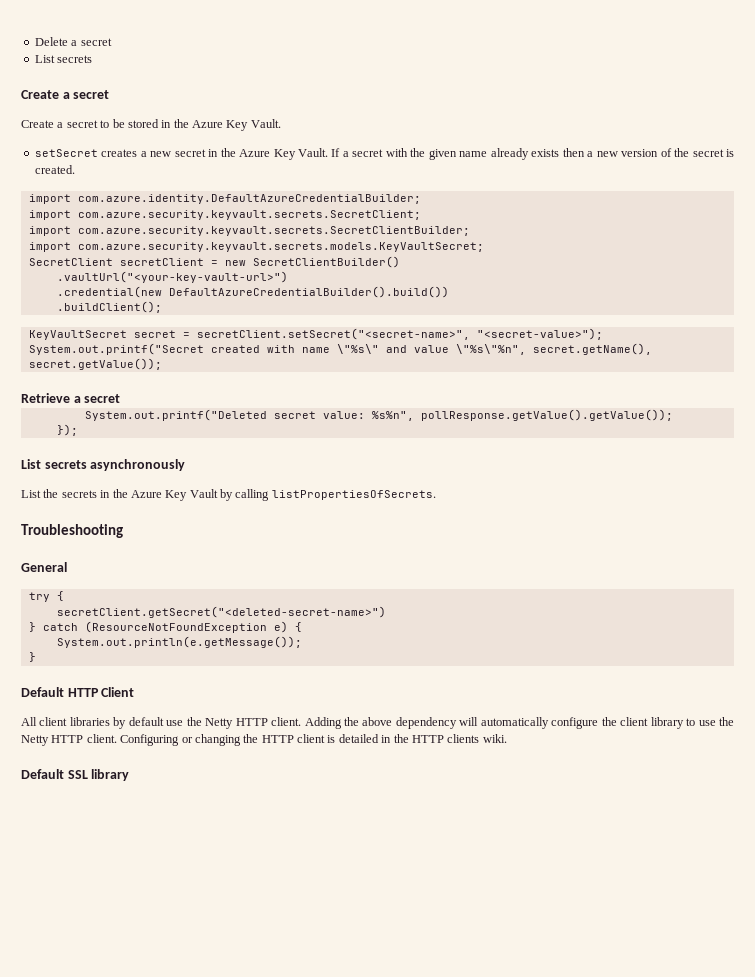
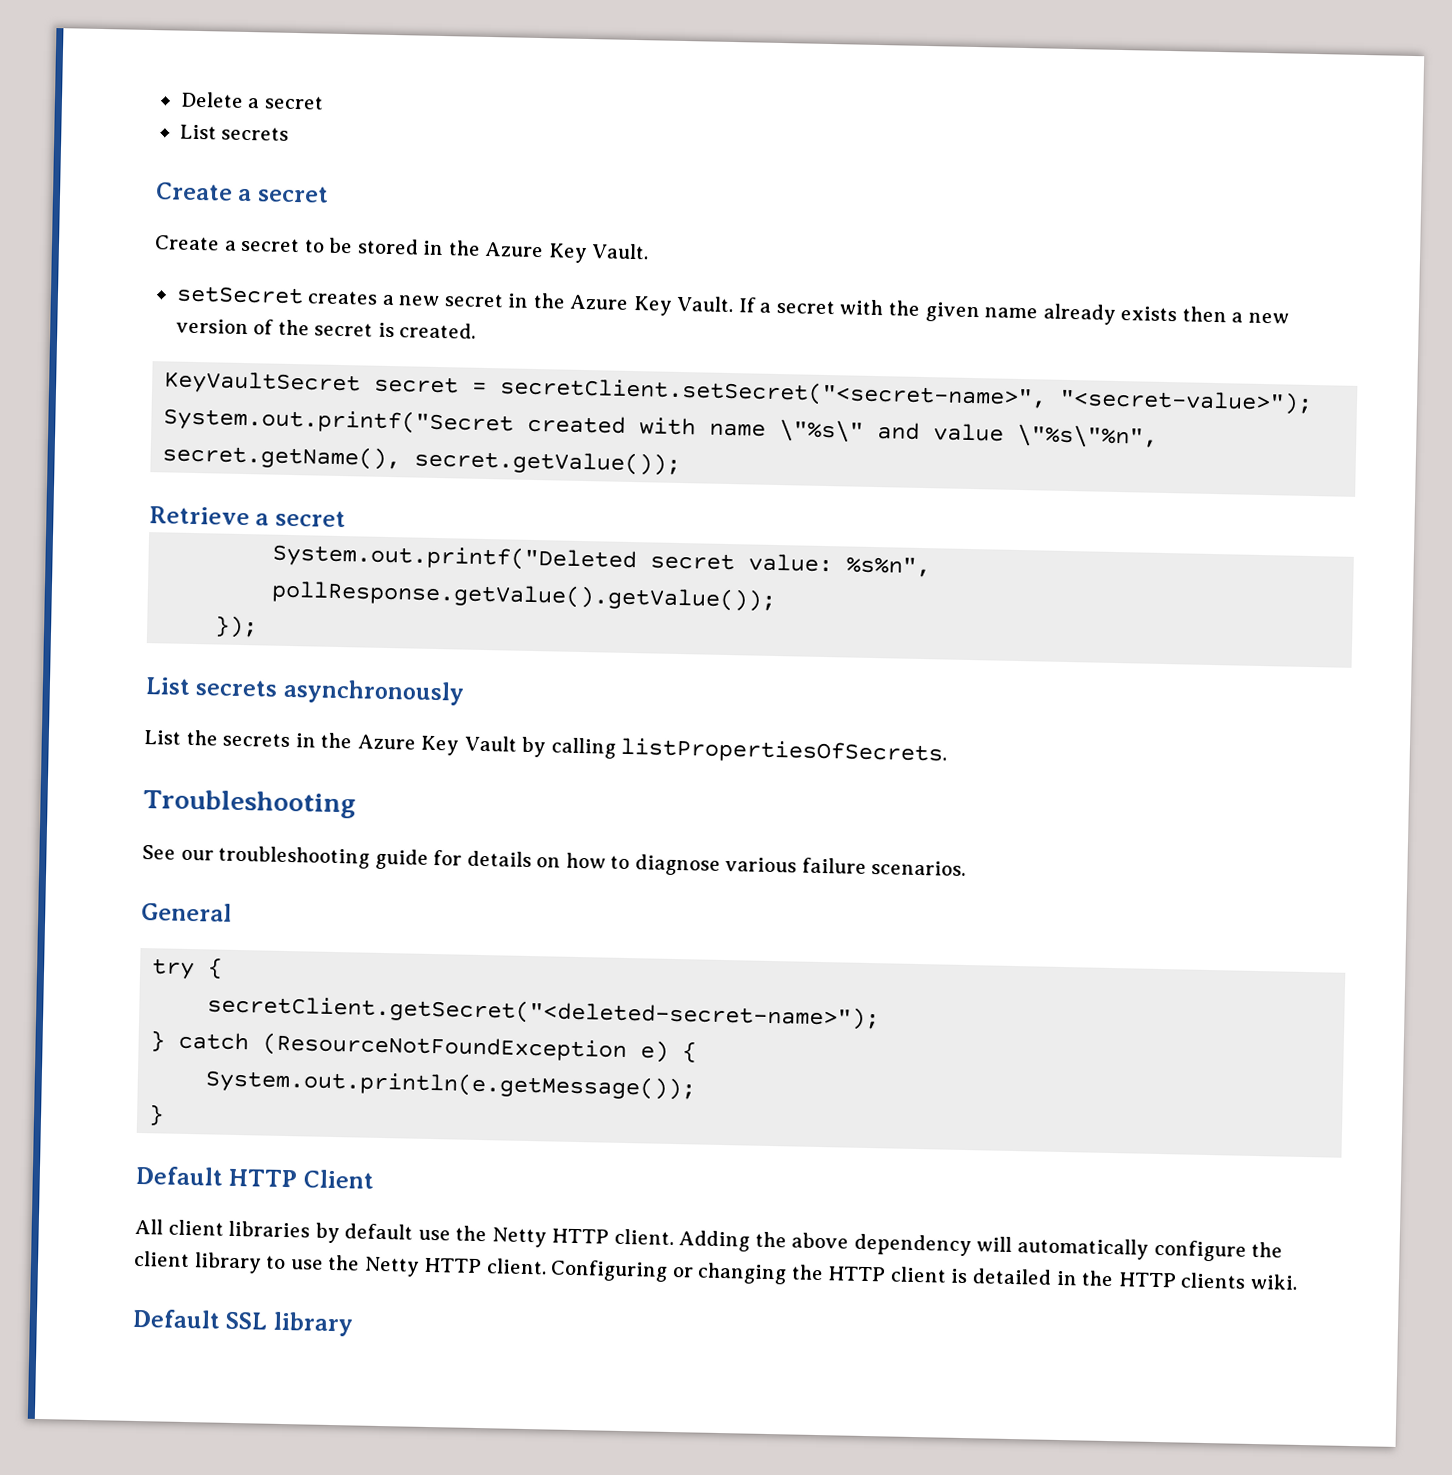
- import com.azure.identity.DefaultAzureCredentialBuilder;
- import com.azure.security.keyvault.secrets.SecretClient;
- import com.azure.security.keyvault.secrets.SecretClientBuilder;
- import com.azure.security.keyvault.secrets.models.KeyVaultSecret;
- SecretClient secretClient = new SecretClientBuilder()
- .vaultUrl("<your-key-vault-url>")
- .credential(new DefaultAzureCredentialBuilder().build())
- .buildClient();
+ See our troubleshooting guide for details on how to diagnose various failure scenarios.
- secretClient.getSecret("<deleted-secret-name>")
+ secretClient.getSecret("<deleted-secret-name>");

